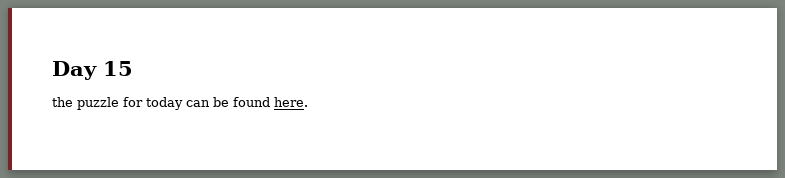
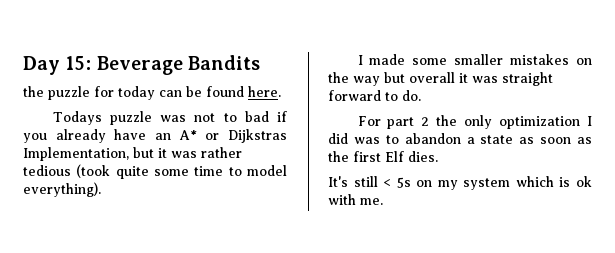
- Day 15
+ Day 15: Beverage Bandits
+ Todays puzzle was not to bad if you already have an A* or Dijkstras Implementation, but it was rather tedious (took quite some time to model everything).
+ I made some smaller mistakes on the way but overall it was straight forward to do.
+ For part 2 the only optimization I did was to abandon a state as soon as the first Elf dies.
+ It's still < 5s on my system which is ok with me.

